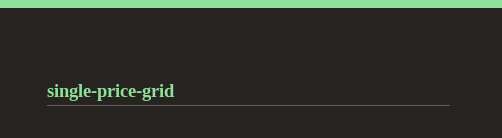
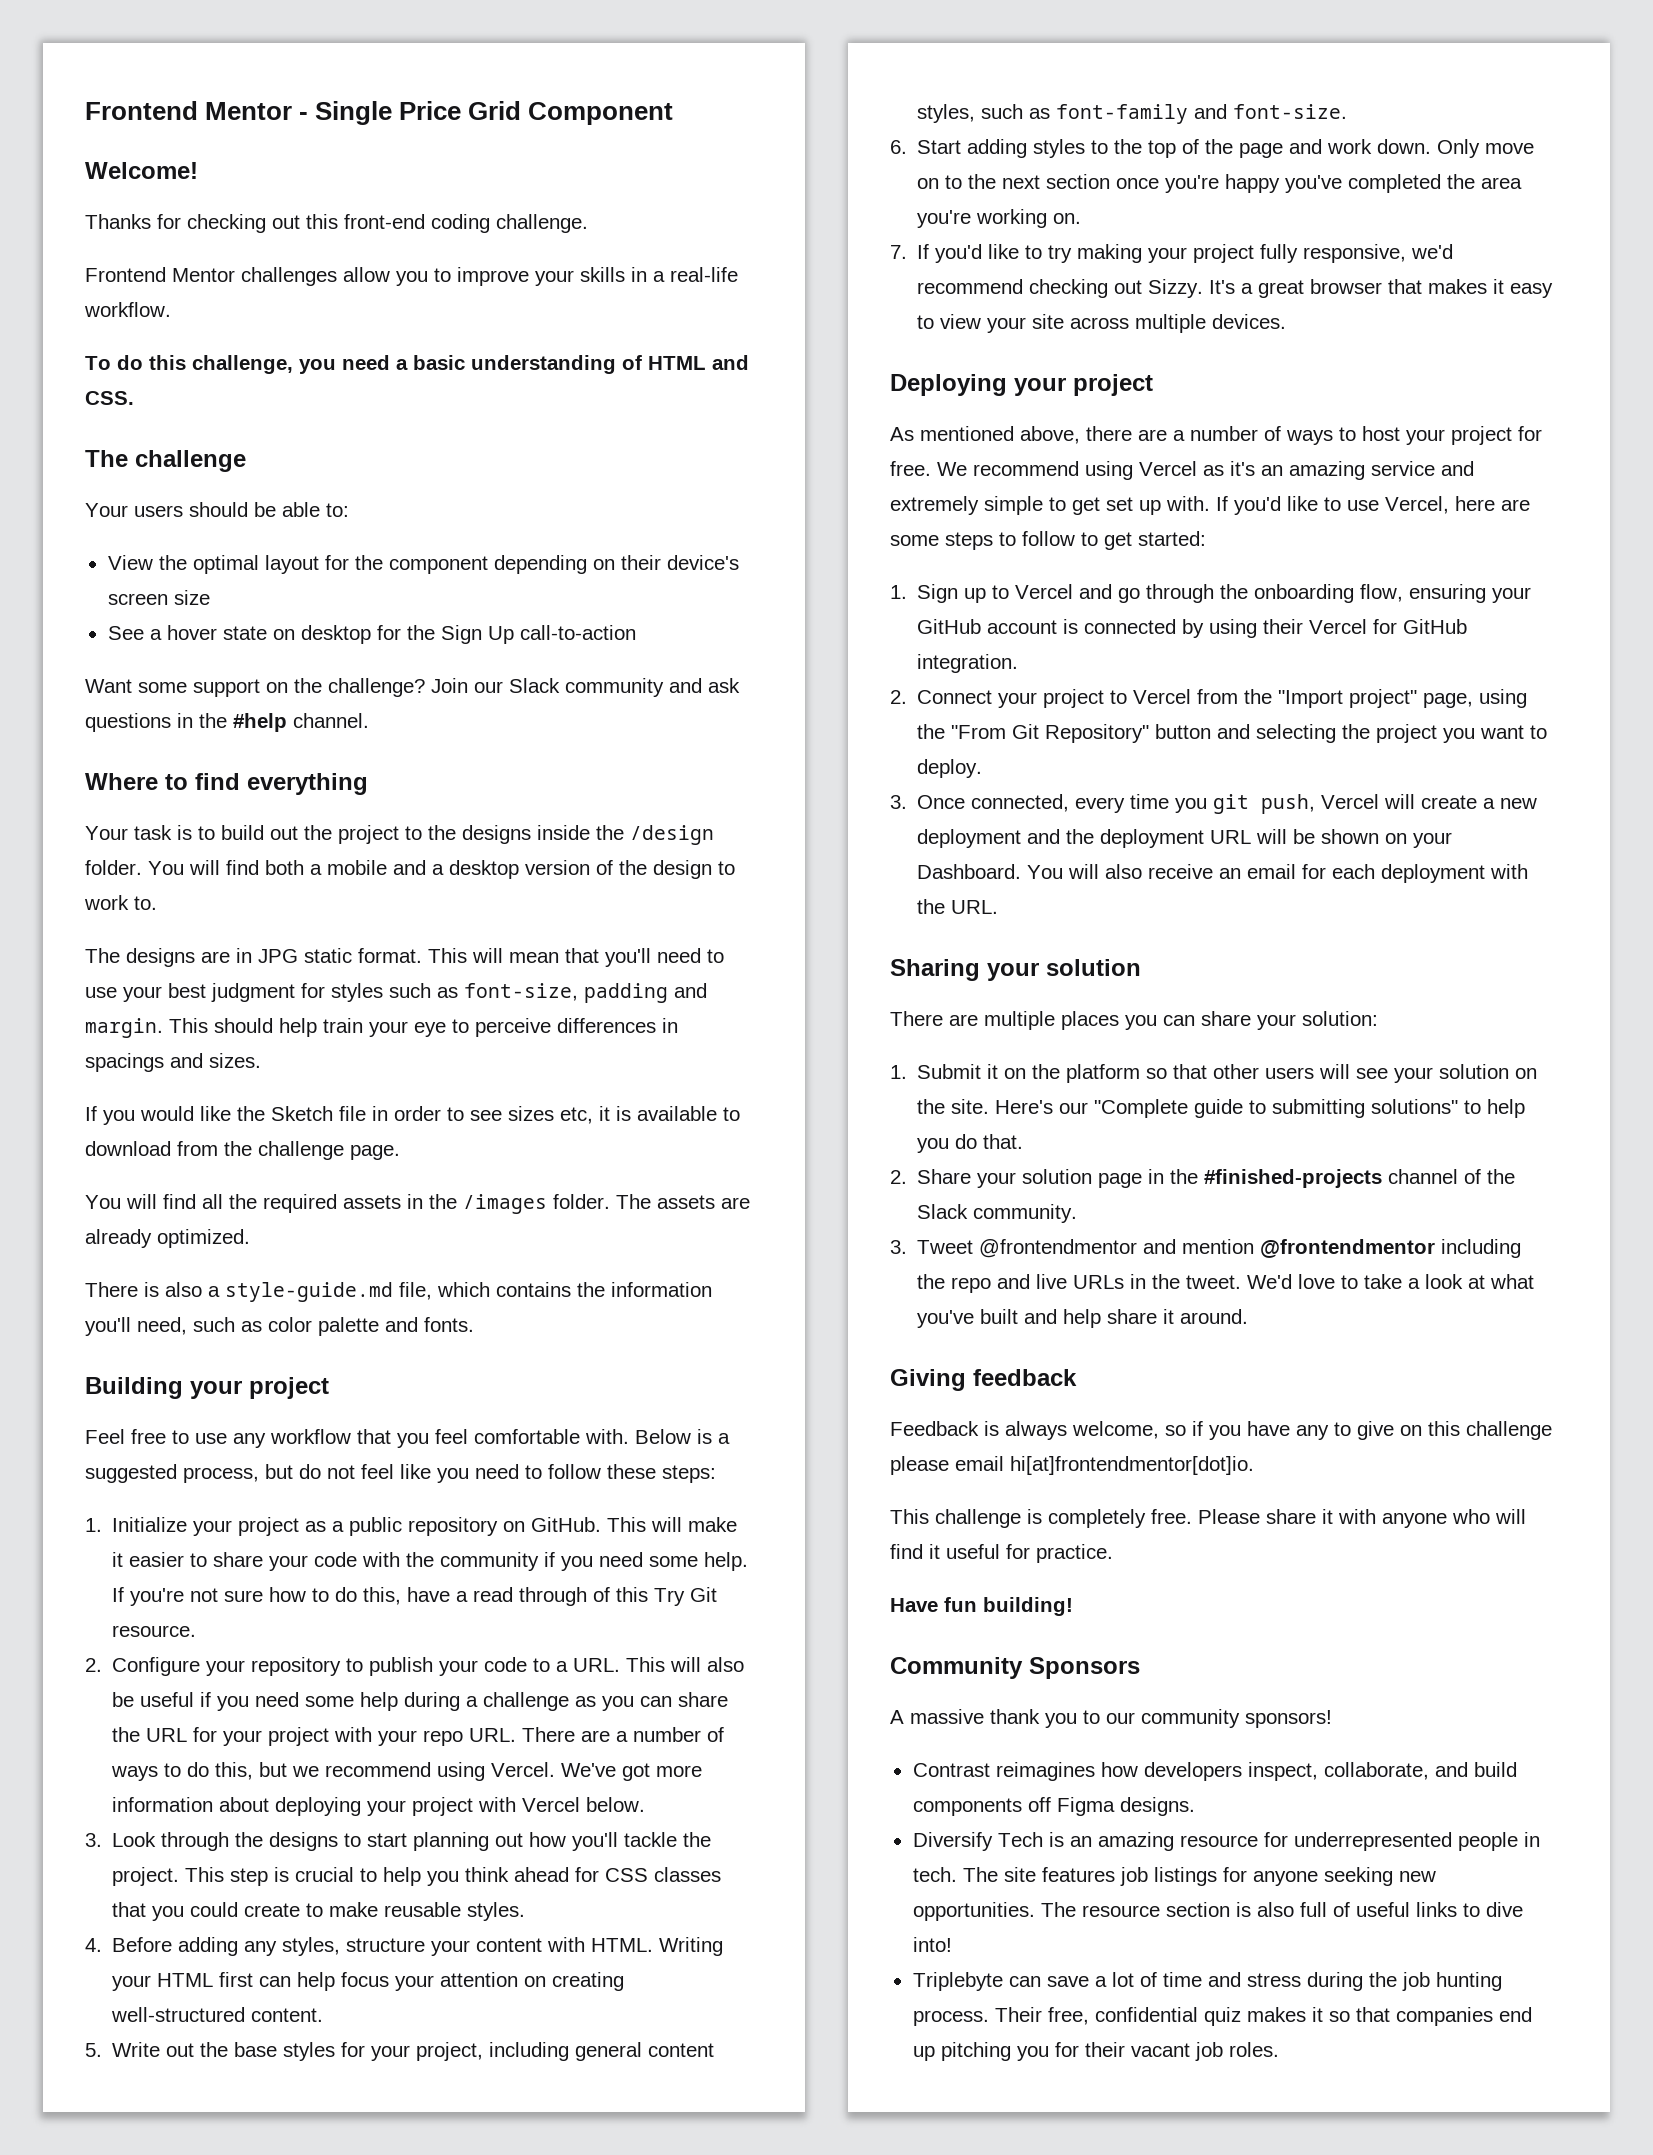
- single-price-grid
+ Frontend Mentor - Single Price Grid Component
+ Welcome!
+ Thanks for checking out this front-end coding challenge.
+ Frontend Mentor challenges allow you to improve your skills in a real-life workflow.
+ To do this challenge, you need a basic understanding of HTML and CSS.
+ The challenge
+ Your users should be able to:
+ View the optimal layout for the component depending on their device's screen size
+ See a hover state on desktop for the Sign Up call-to-action
+ Want some support on the challenge? Join our Slack community and ask questions in the #help channel.
+ Where to find everything
+ Your task is to build out the project to the designs inside the /design folder. You will find both a mobile and a desktop version of the design to work to.
+ The designs are in JPG static format. This will mean that you'll need to use your best judgment for styles such as font-size, padding and margin. This should help train your eye to perceive differences in spacings and sizes.
+ If you would like the Sketch file in order to see sizes etc, it is available to download from the challenge page.
+ You will find all the required assets in the /images folder. The assets are already optimized.
+ There is also a style-guide.md file, which contains the information you'll need, such as color palette and fonts.
+ Building your project
+ Feel free to use any workflow that you feel comfortable with. Below is a suggested process, but do not feel like you need to follow these steps:
+ 1. Initialize your project as a public repository on GitHub. This will make it easier to share your code with the community if you need some help. If you're not sure how to do this, have a read through of this Try Git resource.
+ 2. Configure your repository to publish your code to a URL. This will also be useful if you need some help during a challenge as you can share the URL for your project with your repo URL. There are a number of ways to do this, but we recommend using Vercel. We've got more information about deploying your project with Vercel below.
+ 3. Look through the designs to start planning out how you'll tackle the project. This step is crucial to help you think ahead for CSS classes that you could create to make reusable styles.
+ 4. Before adding any styles, structure your content with HTML. Writing your HTML first can help focus your attention on creating well-structured content.
+ 5. Write out the base styles for your project, including general content styles, such as font-family and font-size.
+ 6. Start adding styles to the top of the page and work down. Only move on to the next section once you're happy you've completed the area you're working on.
+ 7. If you'd like to try making your project fully responsive, we'd recommend checking out Sizzy. It's a great browser that makes it easy to view your site across multiple devices.
+ Deploying your project
+ As mentioned above, there are a number of ways to host your project for free. We recommend using Vercel as it's an amazing service and extremely simple to get set up with. If you'd like to use Vercel, here are some steps to follow to get started:
+ 1. Sign up to Vercel and go through the onboarding flow, ensuring your GitHub account is connected by using their Vercel for GitHub integration.
+ 2. Connect your project to Vercel from the "Import project" page, using the "From Git Repository" button and selecting the project you want to deploy.
+ 3. Once connected, every time you git push, Vercel will create a new deployment and the deployment URL will be shown on your Dashboard. You will also receive an email for each deployment with the URL.
+ Sharing your solution
+ There are multiple places you can share your solution:
+ 1. Submit it on the platform so that other users will see your solution on the site. Here's our "Complete guide to submitting solutions" to help you do that.
+ 2. Share your solution page in the #finished-projects channel of the Slack community.
+ 3. Tweet @frontendmentor and mention @frontendmentor including the repo and live URLs in the tweet. We'd love to take a look at what you've built and help share it around.
+ Giving feedback
+ Feedback is always welcome, so if you have any to give on this challenge please email hi[at]frontendmentor[dot]io.
+ This challenge is completely free. Please share it with anyone who will find it useful for practice.
+ Have fun building!
+ Community Sponsors
+ A massive thank you to our community sponsors!
+ Contrast reimagines how developers inspect, collaborate, and build components off Figma designs.
+ Diversify Tech is an amazing resource for underrepresented people in tech. The site features job listings for anyone seeking new opportunities. The resource section is also full of useful links to dive into!
+ Triplebyte can save a lot of time and stress during the job hunting process. Their free, confidential quiz makes it so that companies end up pitching you for their vacant job roles.

